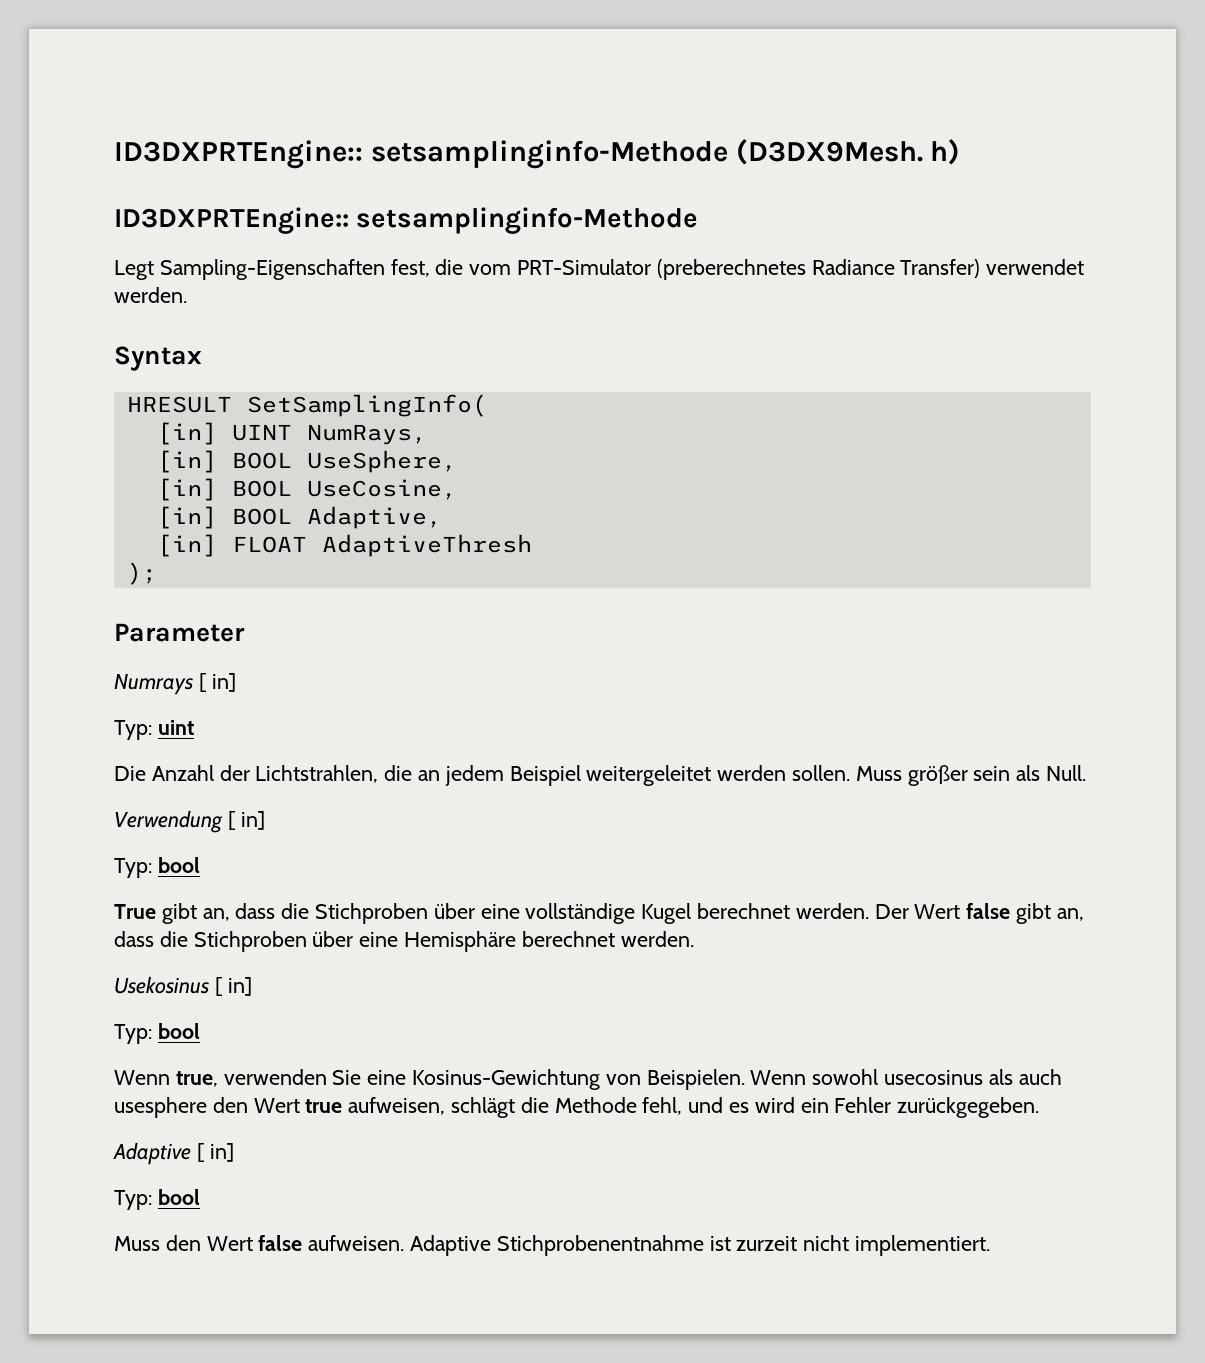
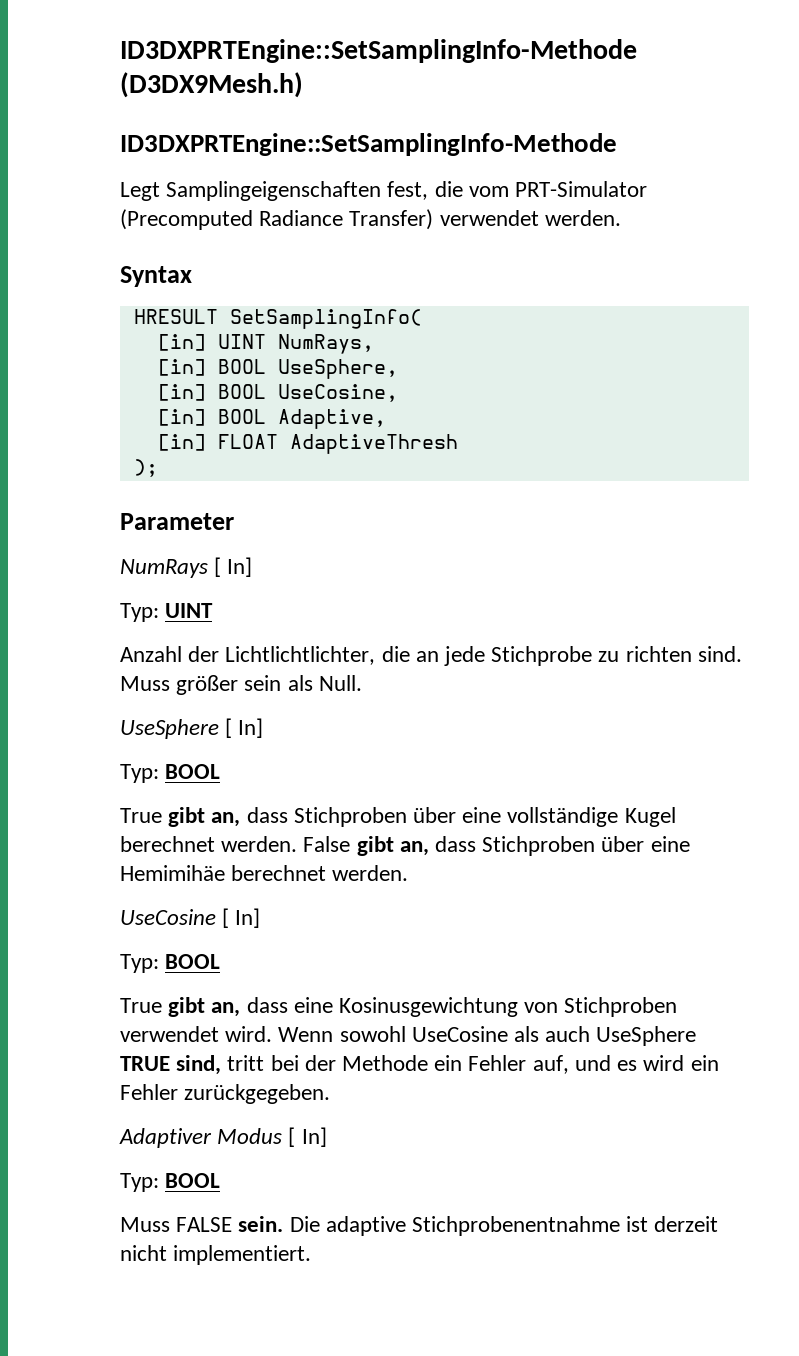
- ID3DXPRTEngine:: setsamplinginfo-Methode (D3DX9Mesh. h)
- ID3DXPRTEngine:: setsamplinginfo-Methode
+ ID3DXPRTEngine::SetSamplingInfo-Methode (D3DX9Mesh.h)
+ ID3DXPRTEngine::SetSamplingInfo-Methode
- Legt Sampling-Eigenschaften fest, die vom PRT-Simulator (preberechnetes Radiance Transfer) verwendet werden.
+ Legt Samplingeigenschaften fest, die vom PRT-Simulator (Precomputed Radiance Transfer) verwendet werden.
- Numrays [ in]
- Typ: uint
- Die Anzahl der Lichtstrahlen, die an jedem Beispiel weitergeleitet werden sollen.
+ NumRays [ In]
+ Typ: UINT
+ Anzahl der Lichtlichtlichter, die an jede Stichprobe zu richten sind.
- Verwendung [ in]
- Typ: bool
- True gibt an, dass die Stichproben über eine vollständige Kugel berechnet werden.
+ UseSphere [ In]
+ Typ: BOOL
+ True gibt an, dass Stichproben über eine vollständige Kugel berechnet werden.
- Der Wert false gibt an, dass die Stichproben über eine Hemisphäre berechnet werden.
+ False gibt an, dass Stichproben über eine Hemimihäe berechnet werden.
- Usekosinus [ in]
- Typ: bool
- Wenn true, verwenden Sie eine Kosinus-Gewichtung von Beispielen.
+ UseCosine [ In]
+ Typ: BOOL
+ True gibt an, dass eine Kosinusgewichtung von Stichproben verwendet wird.
- Wenn sowohl usecosinus als auch usesphere den Wert true aufweisen, schlägt die Methode fehl, und es wird ein Fehler zurückgegeben.
+ Wenn sowohl UseCosine als auch UseSphere TRUE sind, tritt bei der Methode ein Fehler auf, und es wird ein Fehler zurückgegeben.
- Adaptive [ in]
- Typ: bool
- Muss den Wert false aufweisen. Adaptive Stichprobenentnahme ist zurzeit nicht implementiert.
+ Adaptiver Modus [ In]
+ Typ: BOOL
+ Muss FALSE sein. Die adaptive Stichprobenentnahme ist derzeit nicht implementiert.

